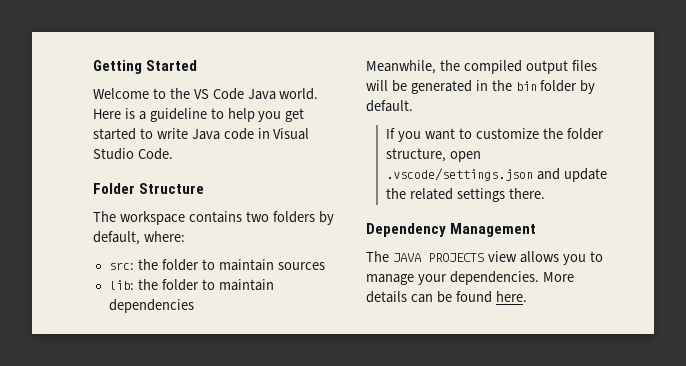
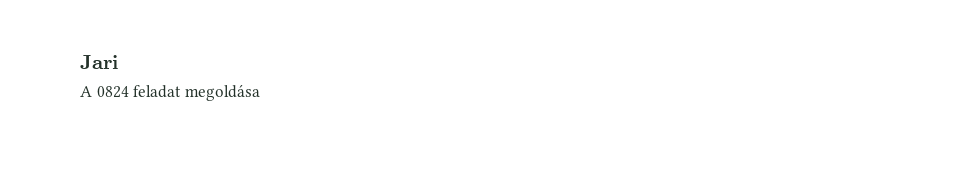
- Getting Started
- Welcome to the VS Code Java world. Here is a guideline to help you get started to write Java code in Visual Studio Code.
- Folder Structure
- The workspace contains two folders by default, where:
- src: the folder to maintain sources
- lib: the folder to maintain dependencies
- Meanwhile, the compiled output files will be generated in the bin folder by default.
- If you want to customize the folder structure, open .vscode/settings.json and update the related settings there.
- Dependency Management
- The JAVA PROJECTS view allows you to manage your dependencies. More details can be found here.
+ Jari
+ A 0824 feladat megoldása

